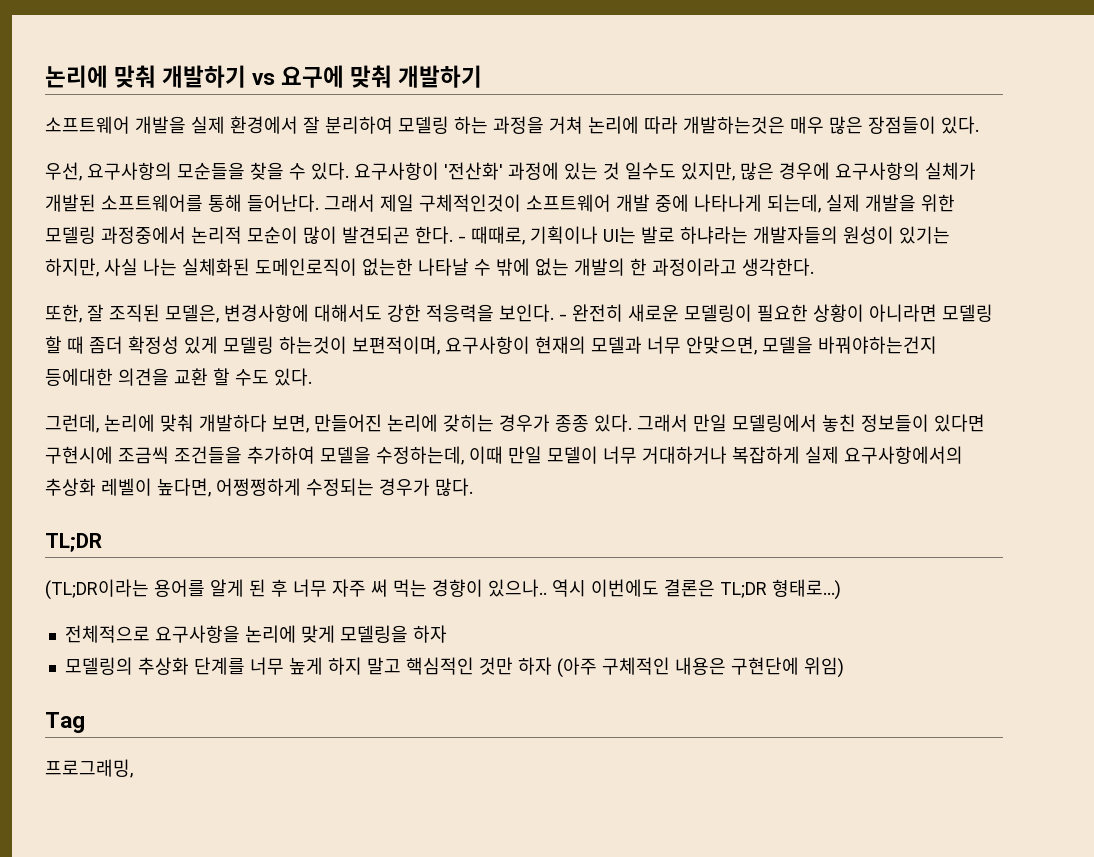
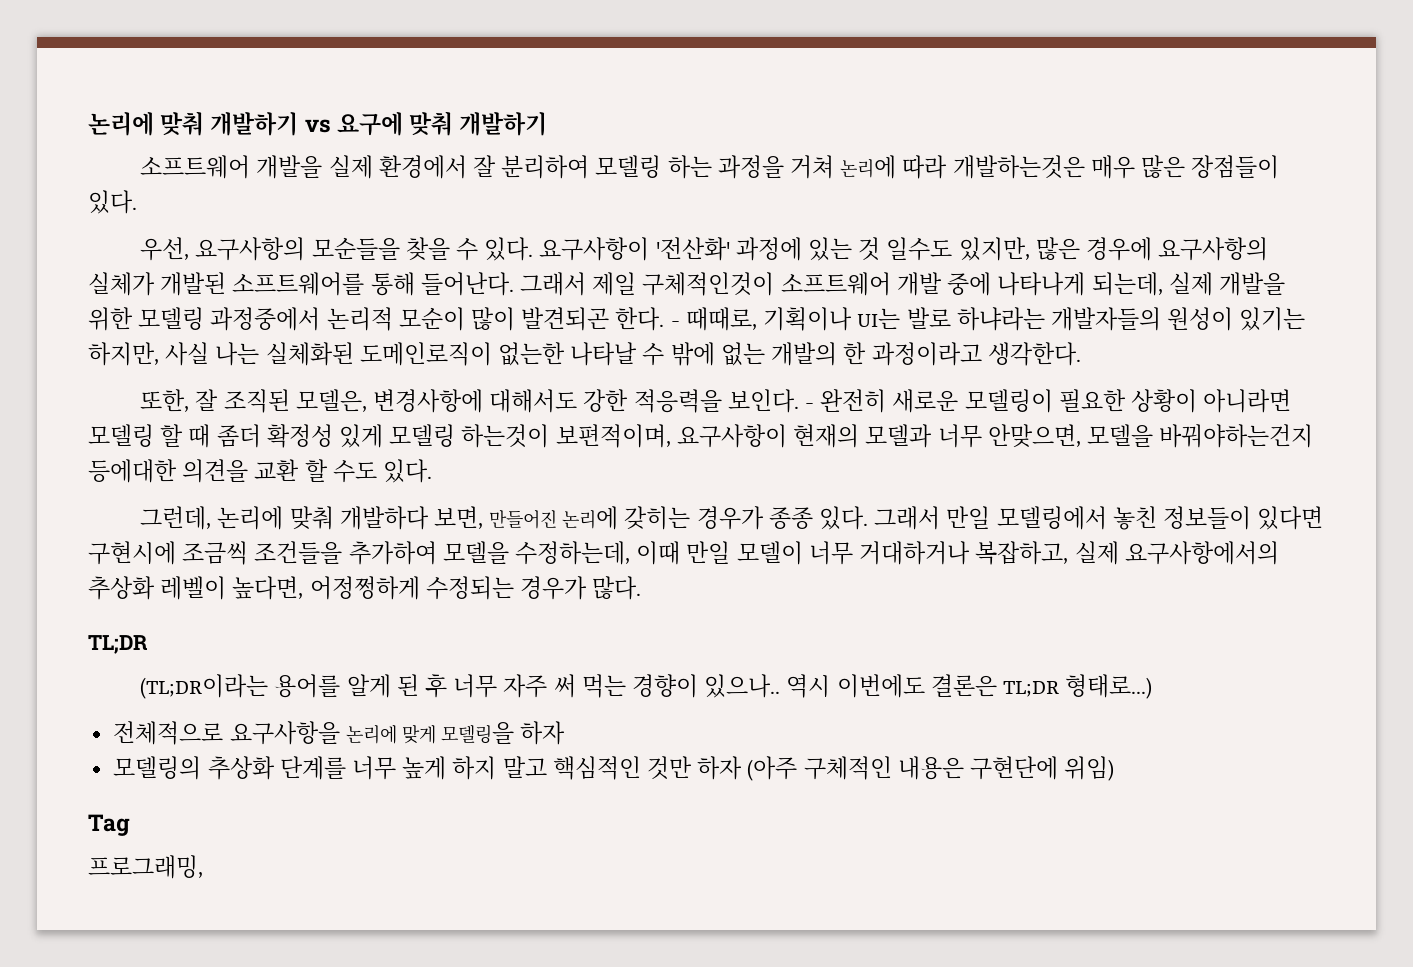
- 그래서 만일 모델링에서 놓친 정보들이 있다면 구현시에 조금씩 조건들을 추가하여 모델을 수정하는데, 이때 만일 모델이 너무 거대하거나 복잡하게 실제 요구사항에서의 추상화 레벨이 높다면, 어쩡쩡하게 수정되는 경우가 많다.
+ 그래서 만일 모델링에서 놓친 정보들이 있다면 구현시에 조금씩 조건들을 추가하여 모델을 수정하는데, 이때 만일 모델이 너무 거대하거나 복잡하고, 실제 요구사항에서의 추상화 레벨이 높다면, 어정쩡하게 수정되는 경우가 많다.

